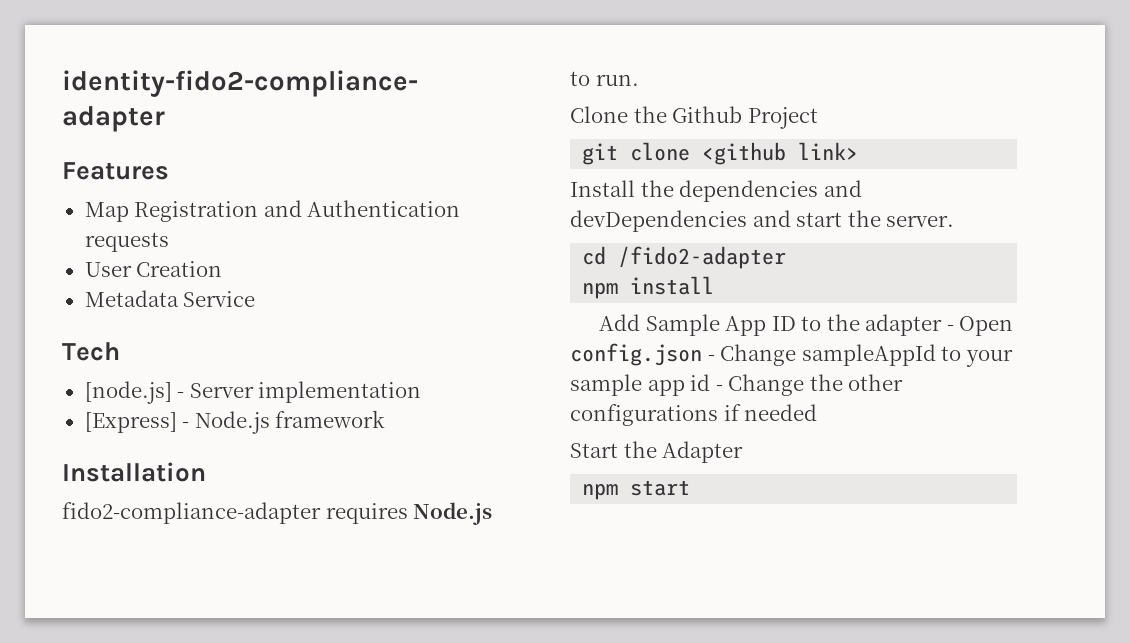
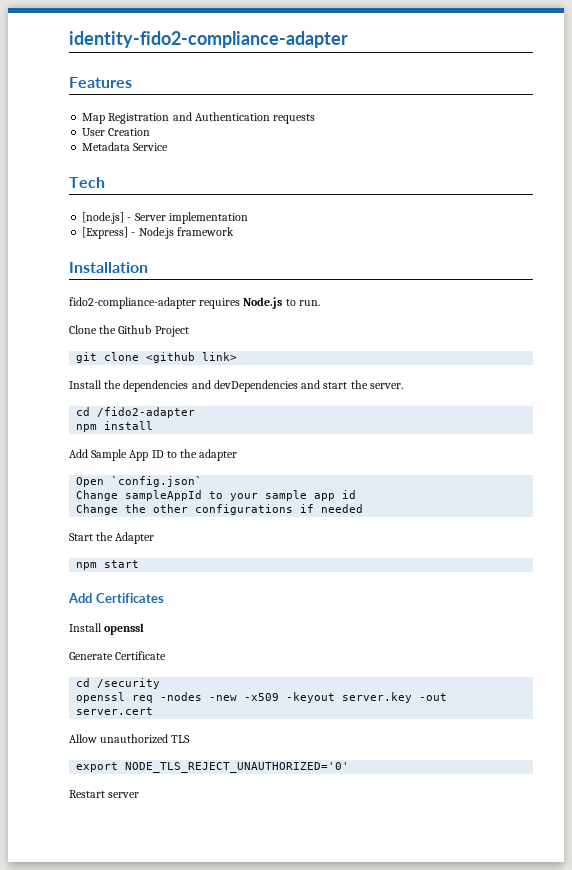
- Add Sample App ID to the adapter - Open config.json - Change sampleAppId to your sample app id - Change the other configurations if needed
+ Add Sample App ID to the adapter
+ Open `config.json`
+ Change sampleAppId to your sample app id
+ Change the other configurations if needed
+ Add Certificates
+ Install openssl
+ Generate Certificate
+ cd /security
+ openssl req -nodes -new -x509 -keyout server.key -out server.cert
+ Allow unauthorized TLS
+ export NODE_TLS_REJECT_UNAUTHORIZED='0'
+ Restart server

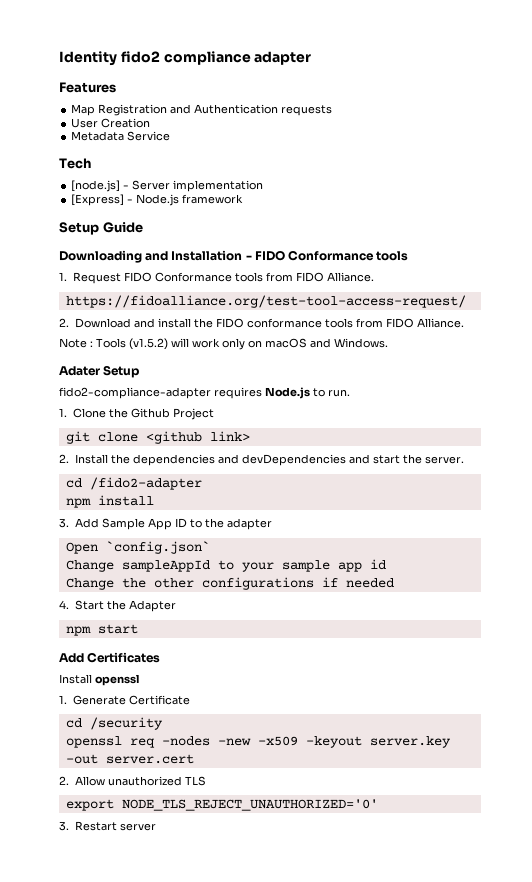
- identity-fido2-compliance-adapter
+ Identity fido2 compliance adapter
- Installation
+ Setup Guide
+ Downloading and Installation - FIDO Conformance tools
+ 1. Request FIDO Conformance tools from FIDO Alliance.
+ https://fidoalliance.org/test-tool-access-request/
+ 2. Download and install the FIDO conformance tools from FIDO Alliance.
+ Note : Tools (v1.5.2) will work only on macOS and Windows.
+ Adater Setup
- Clone the Github Project
+ 1. Clone the Github Project
- Install the dependencies and devDependencies and start the server.
+ 2. Install the dependencies and devDependencies and start the server.
- Add Sample App ID to the adapter
+ 3. Add Sample App ID to the adapter
- Start the Adapter
+ 4. Start the Adapter
- Generate Certificate
+ 1. Generate Certificate
- Allow unauthorized TLS
+ 2. Allow unauthorized TLS
- Restart server
+ 3. Restart server

